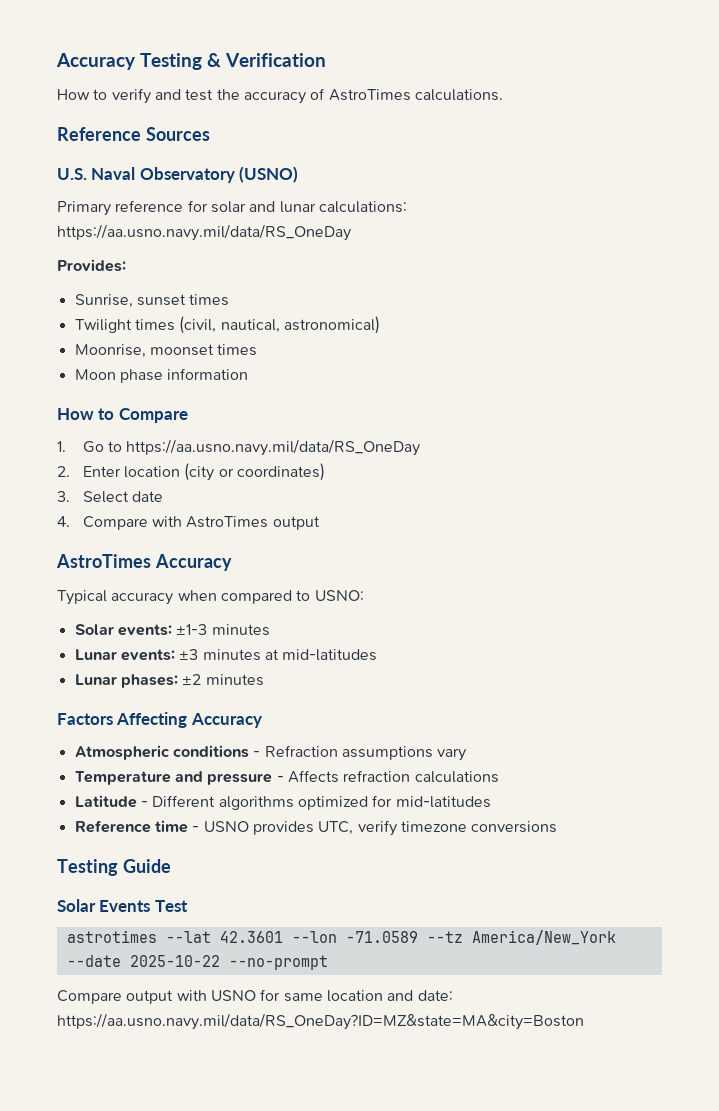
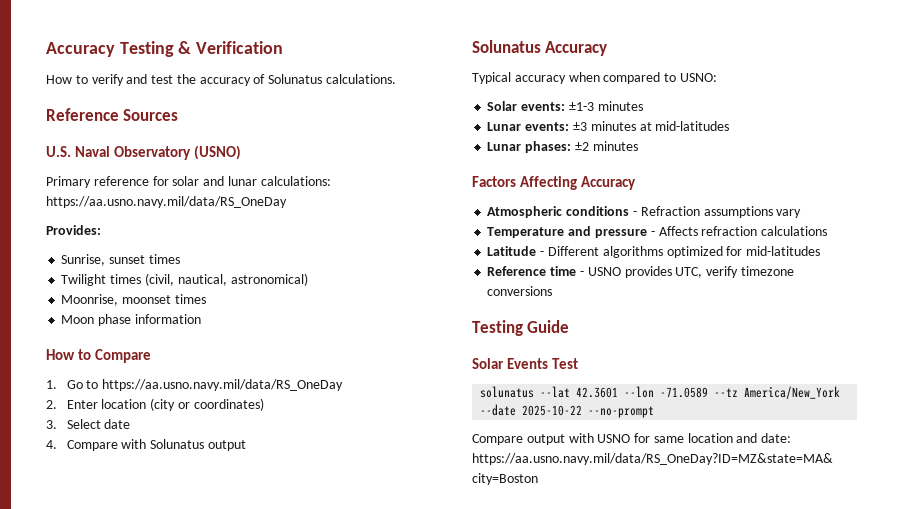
- How to verify and test the accuracy of AstroTimes calculations.
+ How to verify and test the accuracy of Solunatus calculations.
- 4. Compare with AstroTimes output
+ 4. Compare with Solunatus output
- AstroTimes Accuracy
+ Solunatus Accuracy
- astrotimes --lat 42.3601 --lon -71.0589 --tz America/New_York --date 2025-10-22 --no-prompt
+ solunatus --lat 42.3601 --lon -71.0589 --tz America/New_York --date 2025-10-22 --no-prompt

